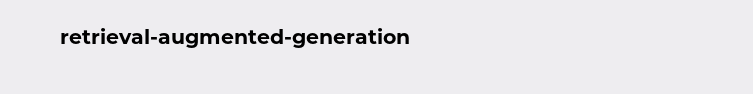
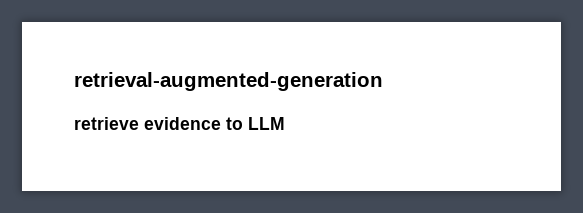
+ retrieve evidence to LLM

